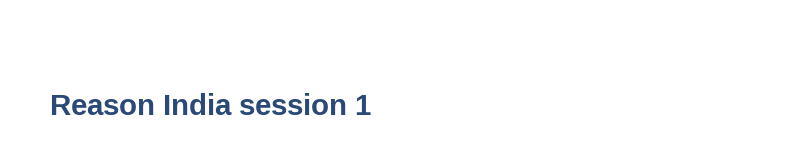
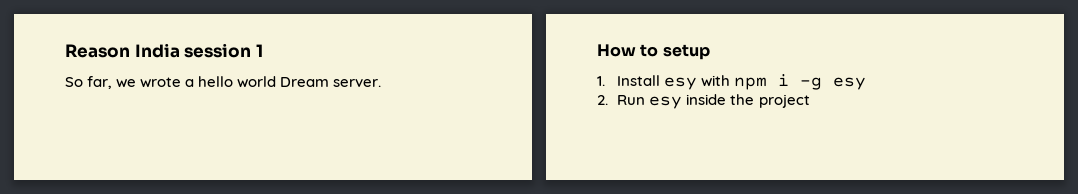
+ So far, we wrote a hello world Dream server.
+ How to setup
+ 1. Install esy with npm i -g esy
+ 2. Run esy inside the project

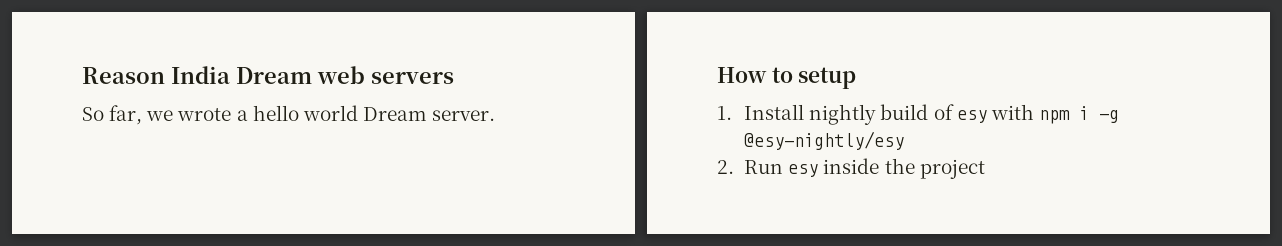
- Reason India session 1
+ Reason India Dream web servers
- 1. Install esy with npm i -g esy
+ 1. Install nightly build of esy with npm i -g @esy-nightly/esy

